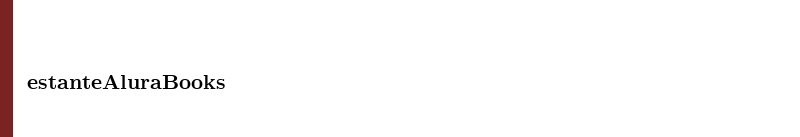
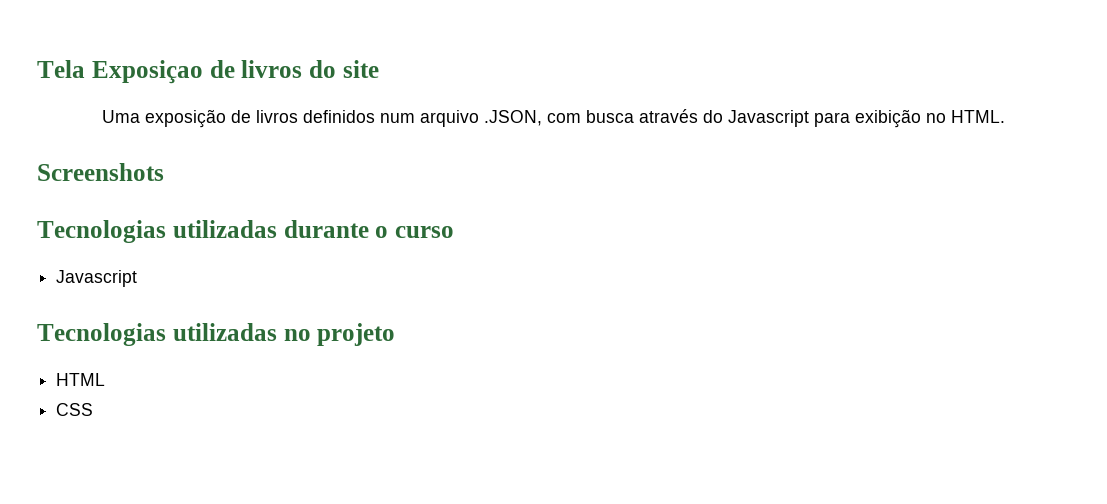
- estanteAluraBooks
+ Tela Exposiçao de livros do site
+ Uma exposição de livros definidos num arquivo .JSON, com busca através do Javascript para exibição no HTML.
+ Screenshots
+ Tecnologias utilizadas durante o curso
+ Javascript
+ Tecnologias utilizadas no projeto
+ HTML
+ CSS

